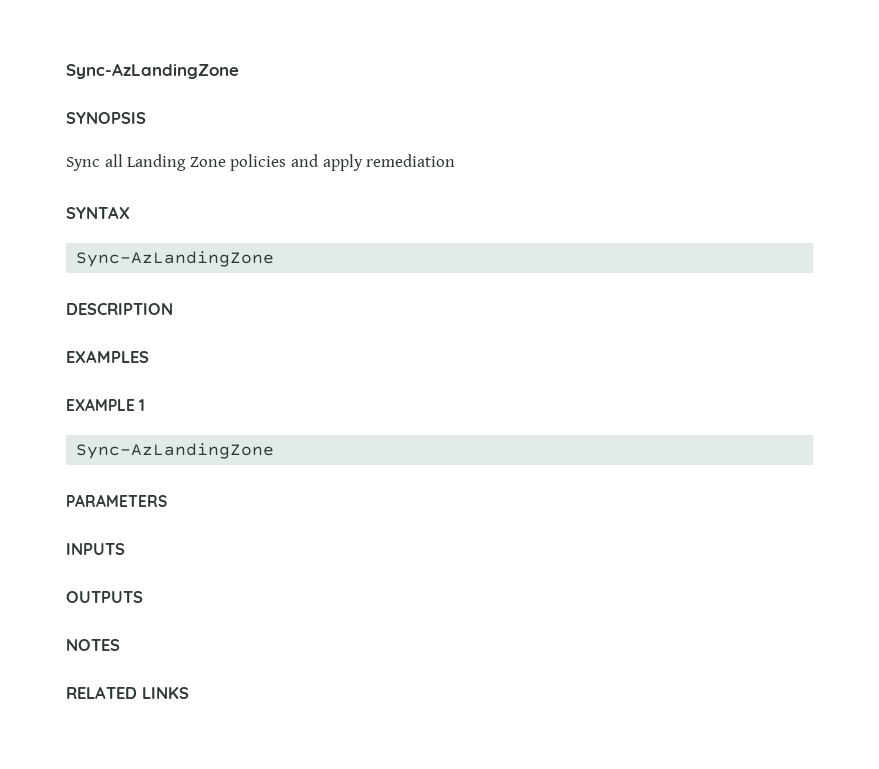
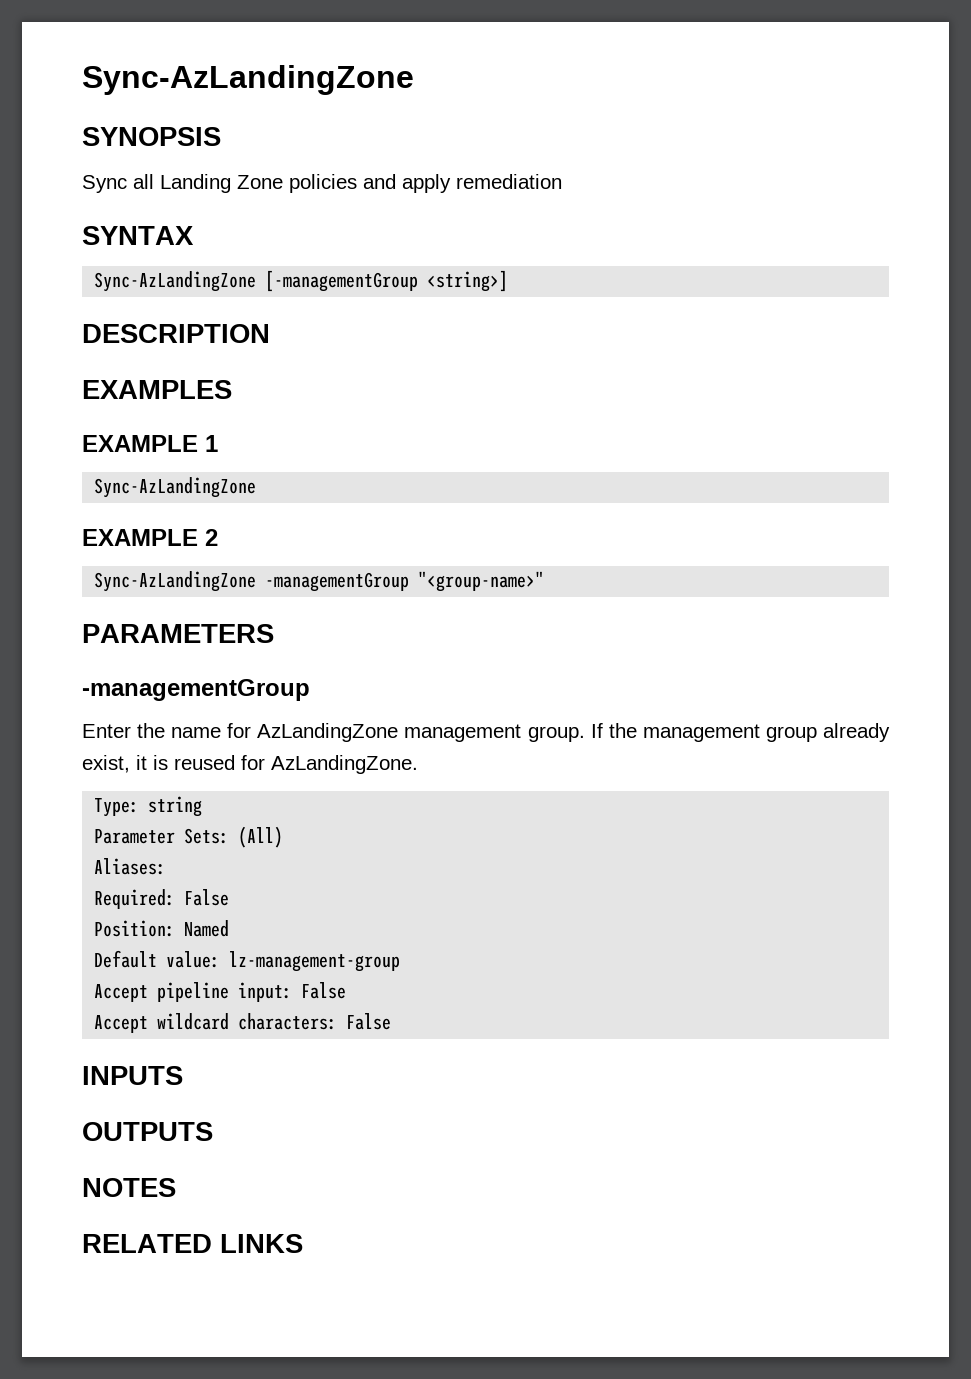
  SYNTAX
- Sync-AzLandingZone
+ Sync-AzLandingZone [-managementGroup <string>]
+ EXAMPLE 2
+ Sync-AzLandingZone -managementGroup "<group-name>"
  PARAMETERS
+ -managementGroup
+ Enter the name for AzLandingZone management group. If the management group already exist, it is reused for AzLandingZone.
+ Type: string
+ Parameter Sets: (All)
+ Aliases:
+ Required: False
+ Position: Named
+ Default value: lz-management-group
+ Accept pipeline input: False
+ Accept wildcard characters: False

